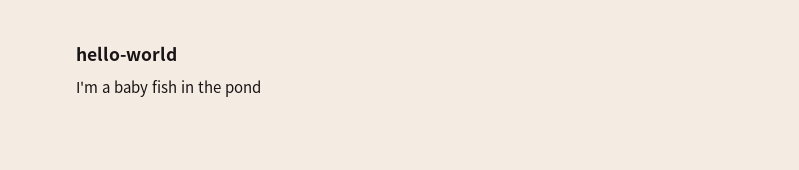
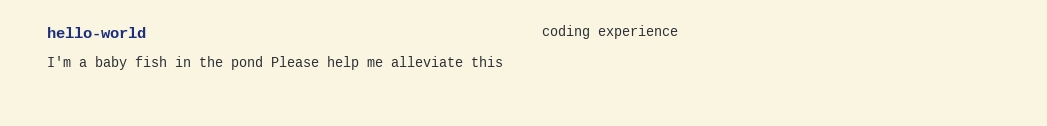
- I'm a baby fish in the pond
+ I'm a baby fish in the pond Please help me alleviate this coding experience

